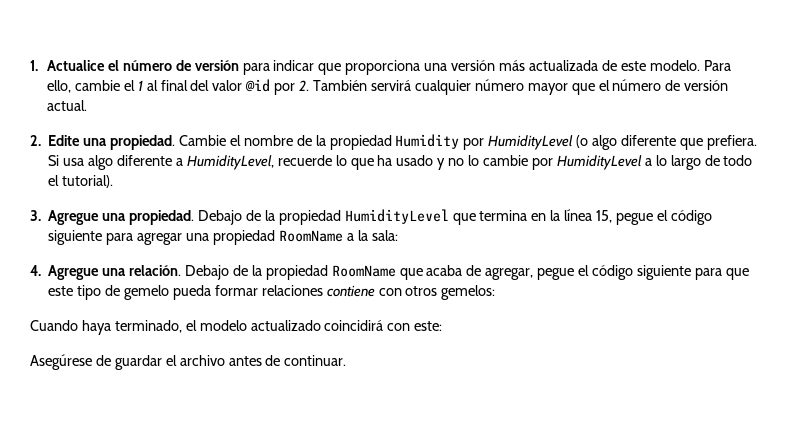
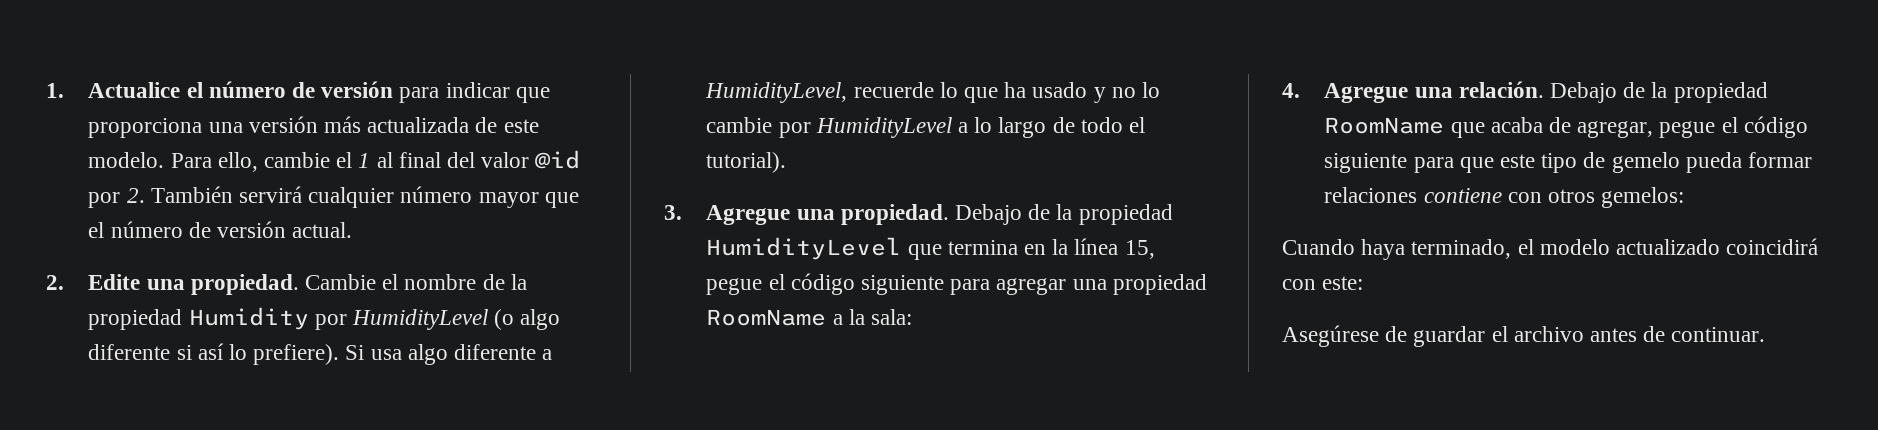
- Cambie el nombre de la propiedad Humidity por HumidityLevel (o algo diferente que prefiera.
+ Cambie el nombre de la propiedad Humidity por HumidityLevel (o algo diferente si así lo prefiere).

